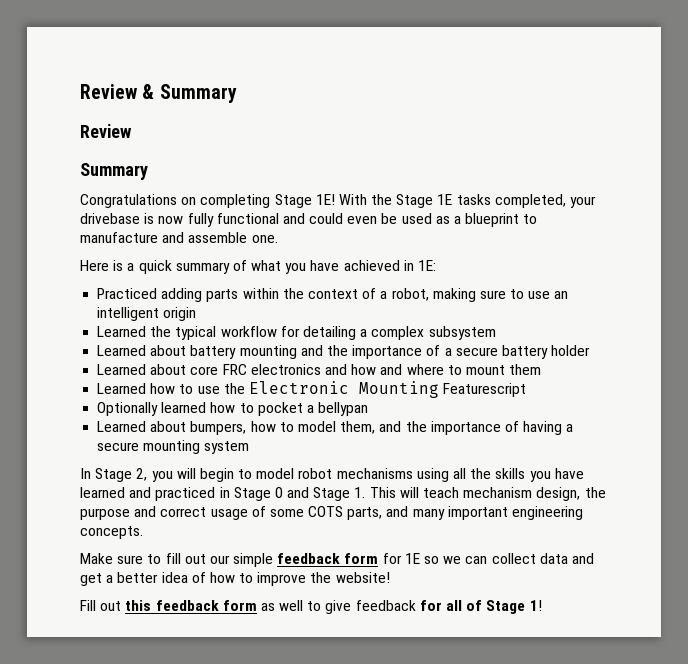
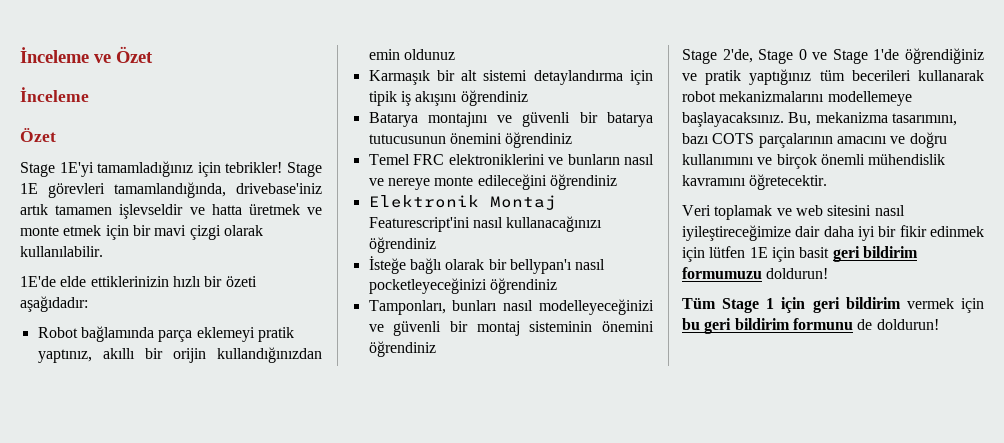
- Review & Summary
- Review
- Summary
- Congratulations on completing Stage 1E! With the Stage 1E tasks completed, your drivebase is now fully functional and could even be used as a blueprint to manufacture and assemble one.
- Here is a quick summary of what you have achieved in 1E:
- Practiced adding parts within the context of a robot, making sure to use an intelligent origin
- Learned the typical workflow for detailing a complex subsystem
- Learned about battery mounting and the importance of a secure battery holder
- Learned about core FRC electronics and how and where to mount them
- Learned how to use the Electronic Mounting Featurescript
- Optionally learned how to pocket a bellypan
- Learned about bumpers, how to model them, and the importance of having a secure mounting system
- In Stage 2, you will begin to model robot mechanisms using all the skills you have learned and practiced in Stage 0 and Stage 1. This will teach mechanism design, the purpose and correct usage of some COTS parts, and many important engineering concepts.
- Make sure to fill out our simple feedback form for 1E so we can collect data and get a better idea of how to improve the website!
- Fill out this feedback form as well to give feedback for all of Stage 1!
+ İnceleme ve Özet
+ İnceleme
+ Özet
+ Stage 1E'yi tamamladığınız için tebrikler! Stage 1E görevleri tamamlandığında, drivebase'iniz artık tamamen işlevseldir ve hatta üretmek ve monte etmek için bir mavi çizgi olarak kullanılabilir.
+ 1E'de elde ettiklerinizin hızlı bir özeti aşağıdadır:
+ Robot bağlamında parça eklemeyi pratik yaptınız, akıllı bir orijin kullandığınızdan emin oldunuz
+ Karmaşık bir alt sistemi detaylandırma için tipik iş akışını öğrendiniz
+ Batarya montajını ve güvenli bir batarya tutucusunun önemini öğrendiniz
+ Temel FRC elektroniklerini ve bunların nasıl ve nereye monte edileceğini öğrendiniz
+ Elektronik Montaj Featurescript'ini nasıl kullanacağınızı öğrendiniz
+ İsteğe bağlı olarak bir bellypan'ı nasıl pocketleyeceğinizi öğrendiniz
+ Tamponları, bunları nasıl modelleyeceğinizi ve güvenli bir montaj sisteminin önemini öğrendiniz
+ Stage 2'de, Stage 0 ve Stage 1'de öğrendiğiniz ve pratik yaptığınız tüm becerileri kullanarak robot mekanizmalarını modellemeye başlayacaksınız. Bu, mekanizma tasarımını, bazı COTS parçalarının amacını ve doğru kullanımını ve birçok önemli mühendislik kavramını öğretecektir.
+ Veri toplamak ve web sitesini nasıl iyileştireceğimize dair daha iyi bir fikir edinmek için lütfen 1E için basit geri bildirim formumuzu doldurun!
+ Tüm Stage 1 için geri bildirim vermek için bu geri bildirim formunu de doldurun!

